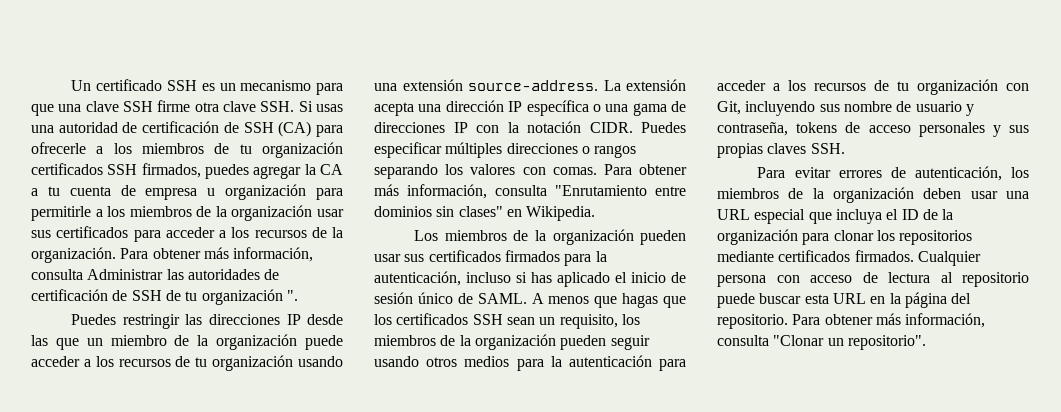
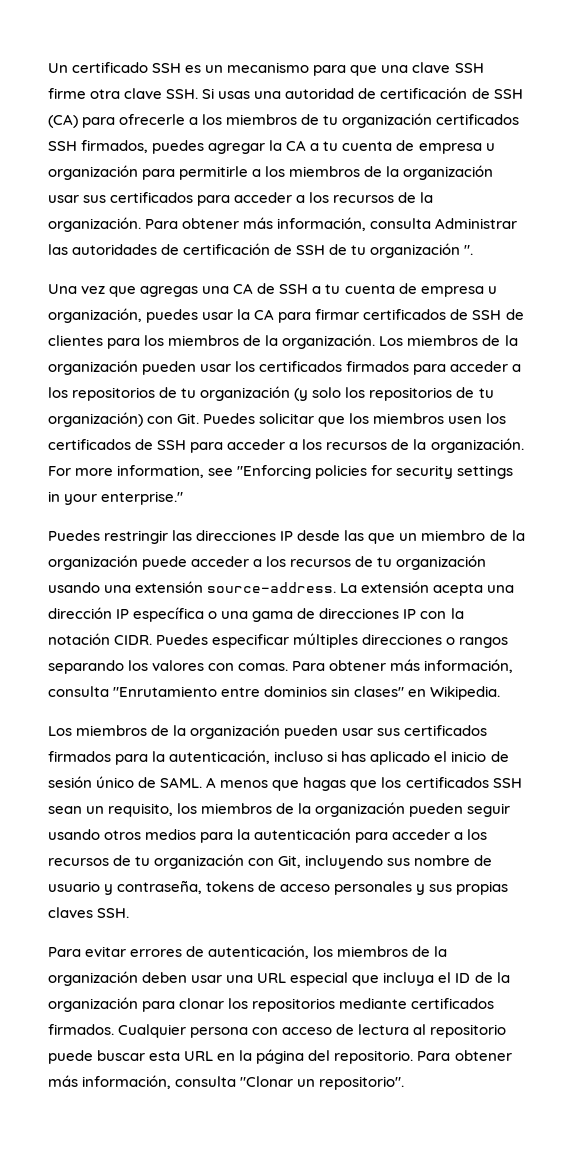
+ Una vez que agregas una CA de SSH a tu cuenta de empresa u organización, puedes usar la CA para firmar certificados de SSH de clientes para los miembros de la organización. Los miembros de la organización pueden usar los certificados firmados para acceder a los repositorios de tu organización (y solo los repositorios de tu organización) con Git. Puedes solicitar que los miembros usen los certificados de SSH para acceder a los recursos de la organización. For more information, see "Enforcing policies for security settings in your enterprise."

